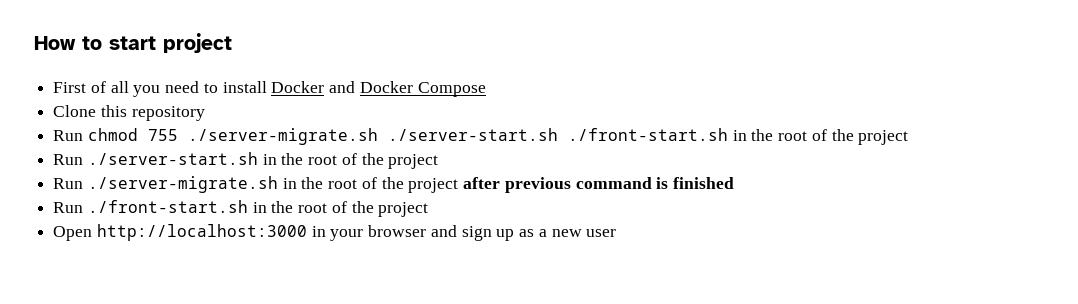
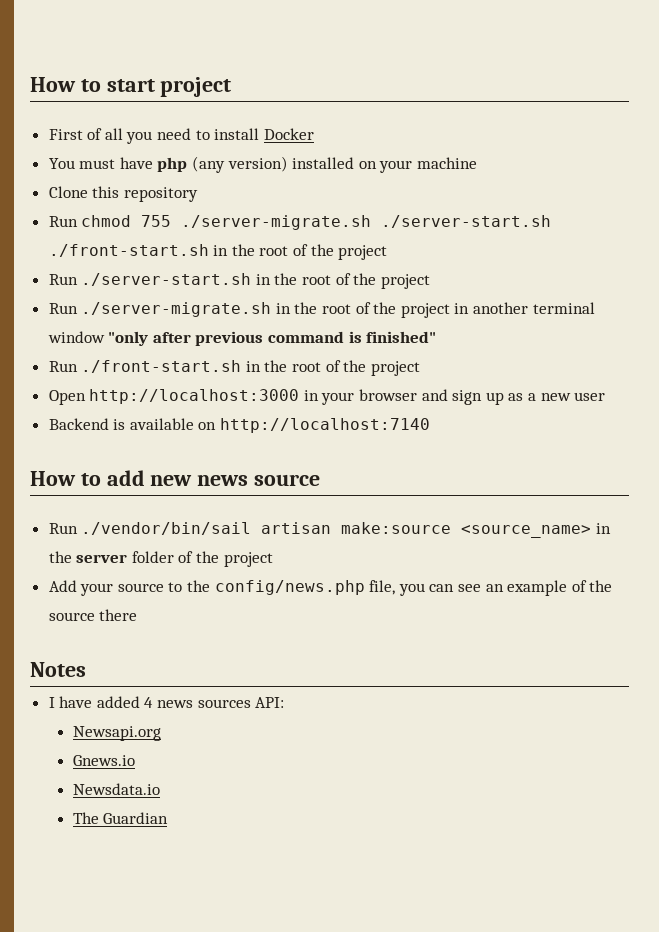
- First of all you need to install Docker and Docker Compose
+ First of all you need to install Docker
+ You must have php (any version) installed on your machine
- Run ./server-migrate.sh in the root of the project after previous command is finished
+ Run ./server-migrate.sh in the root of the project in another terminal window "only after previous command is finished"
+ Backend is available on http://localhost:7140
+ How to add new news source
+ Run ./vendor/bin/sail artisan make:source <source_name> in the server folder of the project
+ Add your source to the config/news.php file, you can see an example of the source there
+ Notes
+ I have added 4 news sources API:
+ Newsapi.org
+ Gnews.io
+ Newsdata.io
+ The Guardian

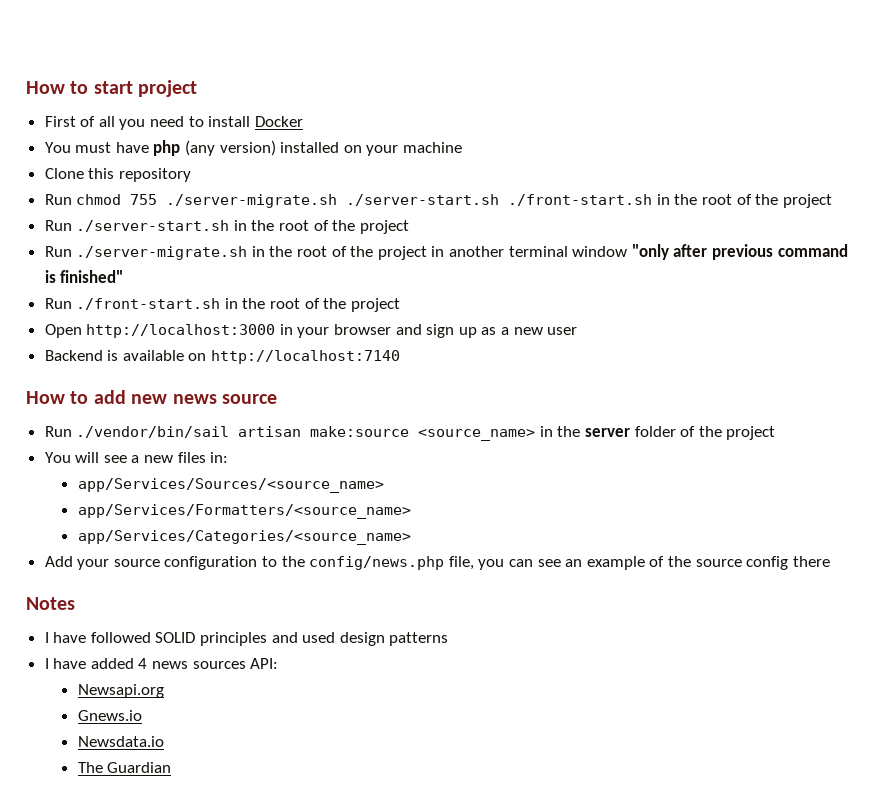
+ You will see a new files in:
+ app/Services/Sources/<source_name>
+ app/Services/Formatters/<source_name>
+ app/Services/Categories/<source_name>
- Add your source to the config/news.php file, you can see an example of the source there
+ Add your source configuration to the config/news.php file, you can see an example of the source config there
+ I have followed SOLID principles and used design patterns

